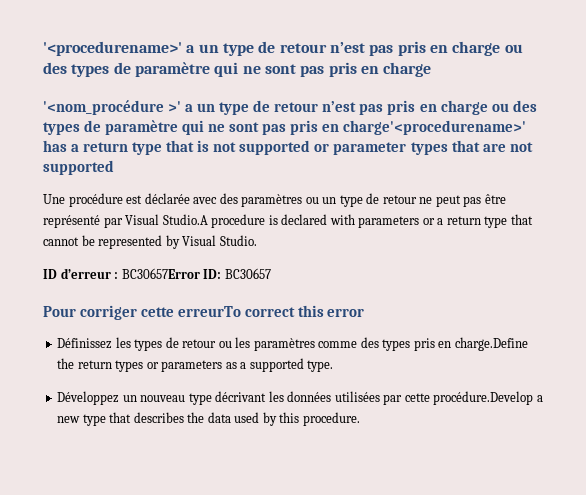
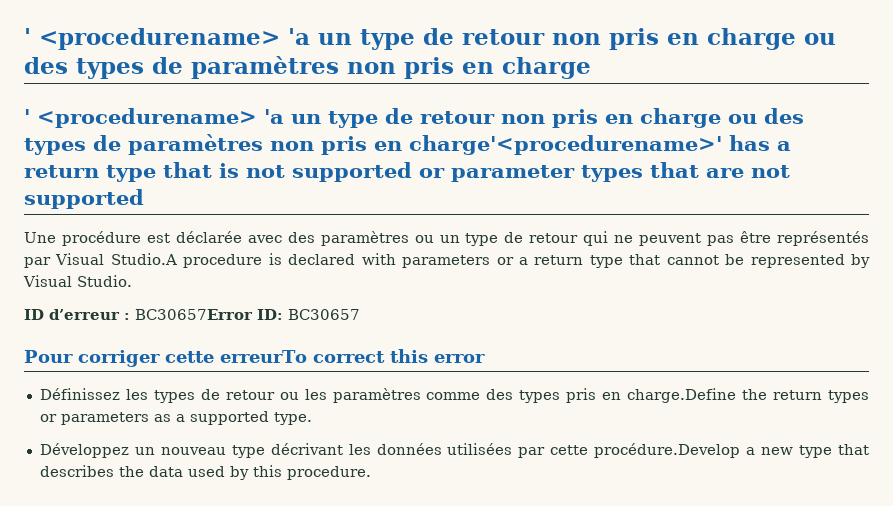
- '<procedurename>' a un type de retour n’est pas pris en charge ou des types de paramètre qui ne sont pas pris en charge
+ ' <procedurename> 'a un type de retour non pris en charge ou des types de paramètres non pris en charge
- '<nom_procédure >' a un type de retour n’est pas pris en charge ou des types de paramètre qui ne sont pas pris en charge'<procedurename>' has a return type that is not supported or parameter types that are not supported
+ ' <procedurename> 'a un type de retour non pris en charge ou des types de paramètres non pris en charge'<procedurename>' has a return type that is not supported or parameter types that are not supported
- Une procédure est déclarée avec des paramètres ou un type de retour ne peut pas être représenté par Visual Studio.A procedure is declared with parameters or a return type that cannot be represented by Visual Studio.
+ Une procédure est déclarée avec des paramètres ou un type de retour qui ne peuvent pas être représentés par Visual Studio.A procedure is declared with parameters or a return type that cannot be represented by Visual Studio.

